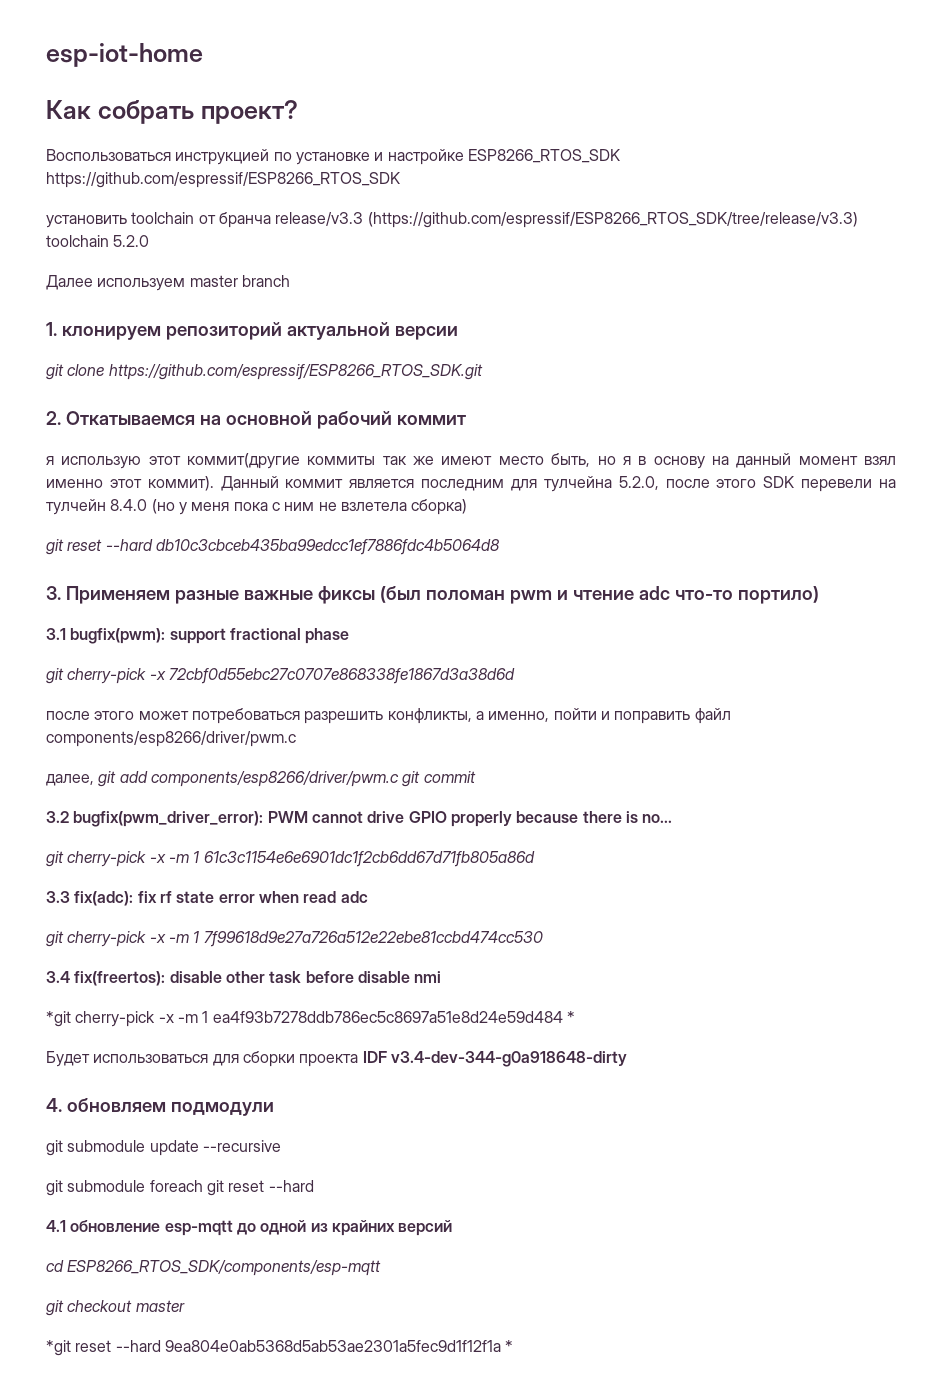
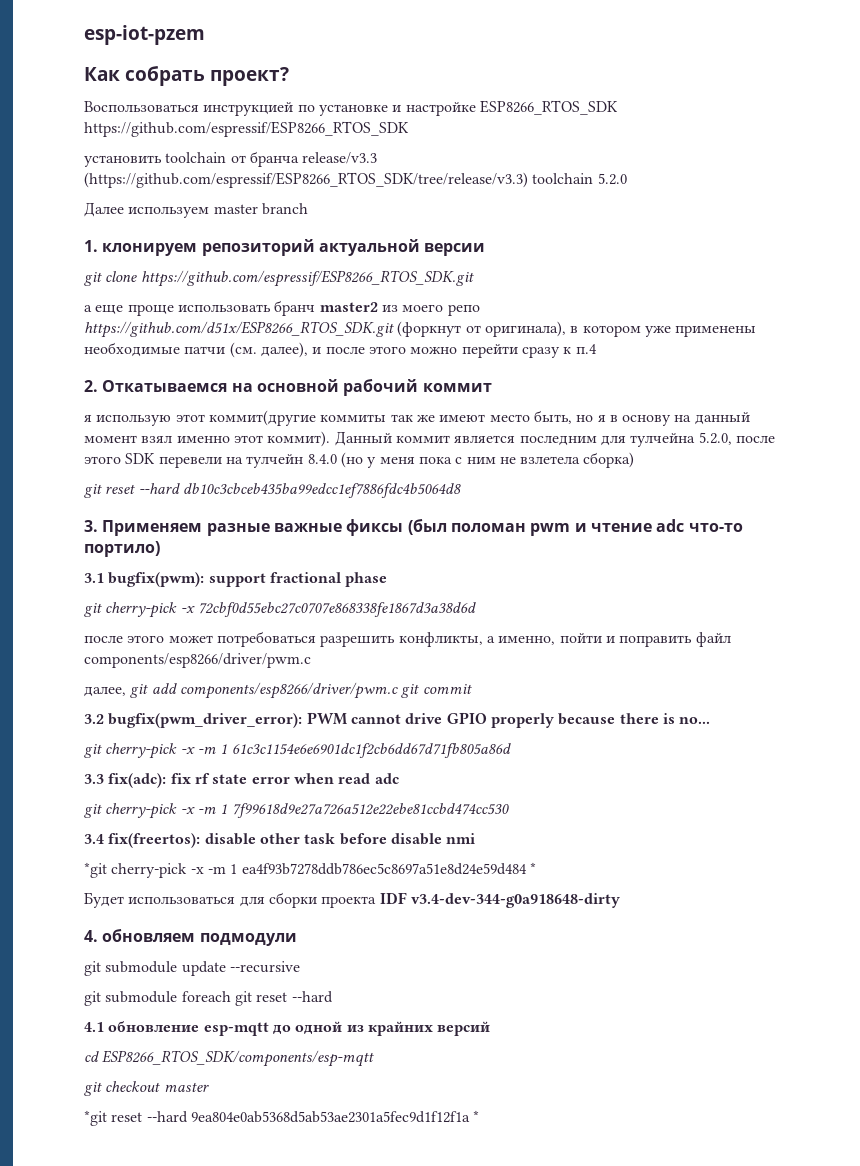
- esp-iot-home
+ esp-iot-pzem
+ а еще проще использовать бранч master2 из моего репо https://github.com/d51x/ESP8266_RTOS_SDK.git (форкнут от оригинала), в котором уже применены необходимые патчи (см. далее), и после этого можно перейти сразу к п.4

